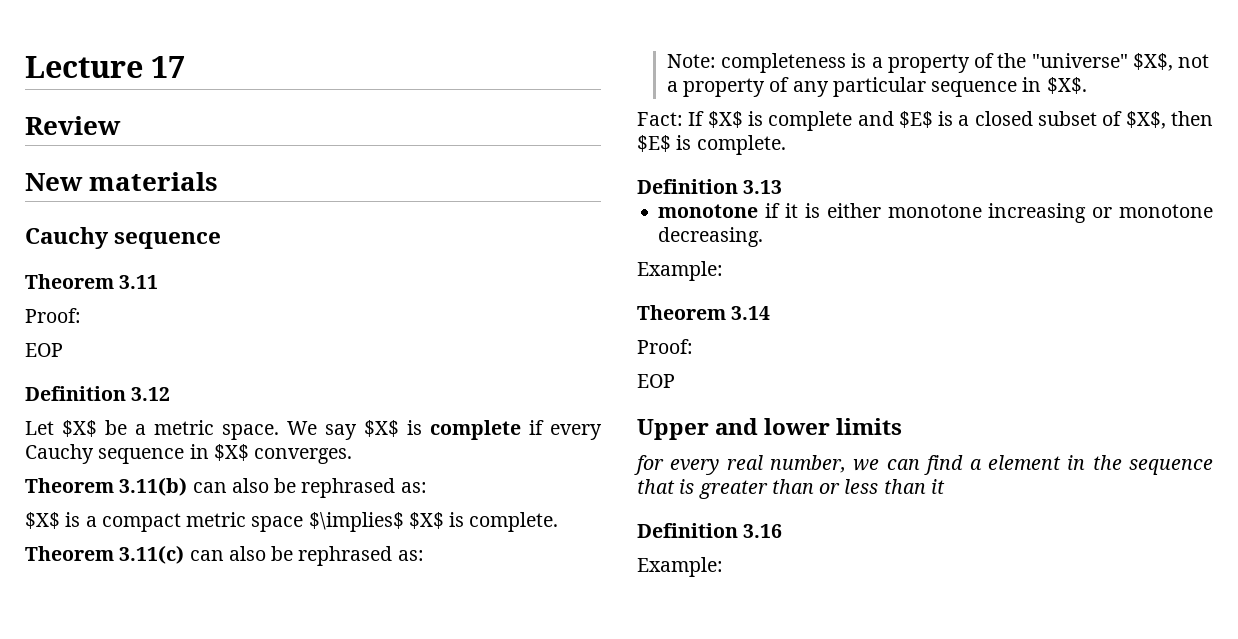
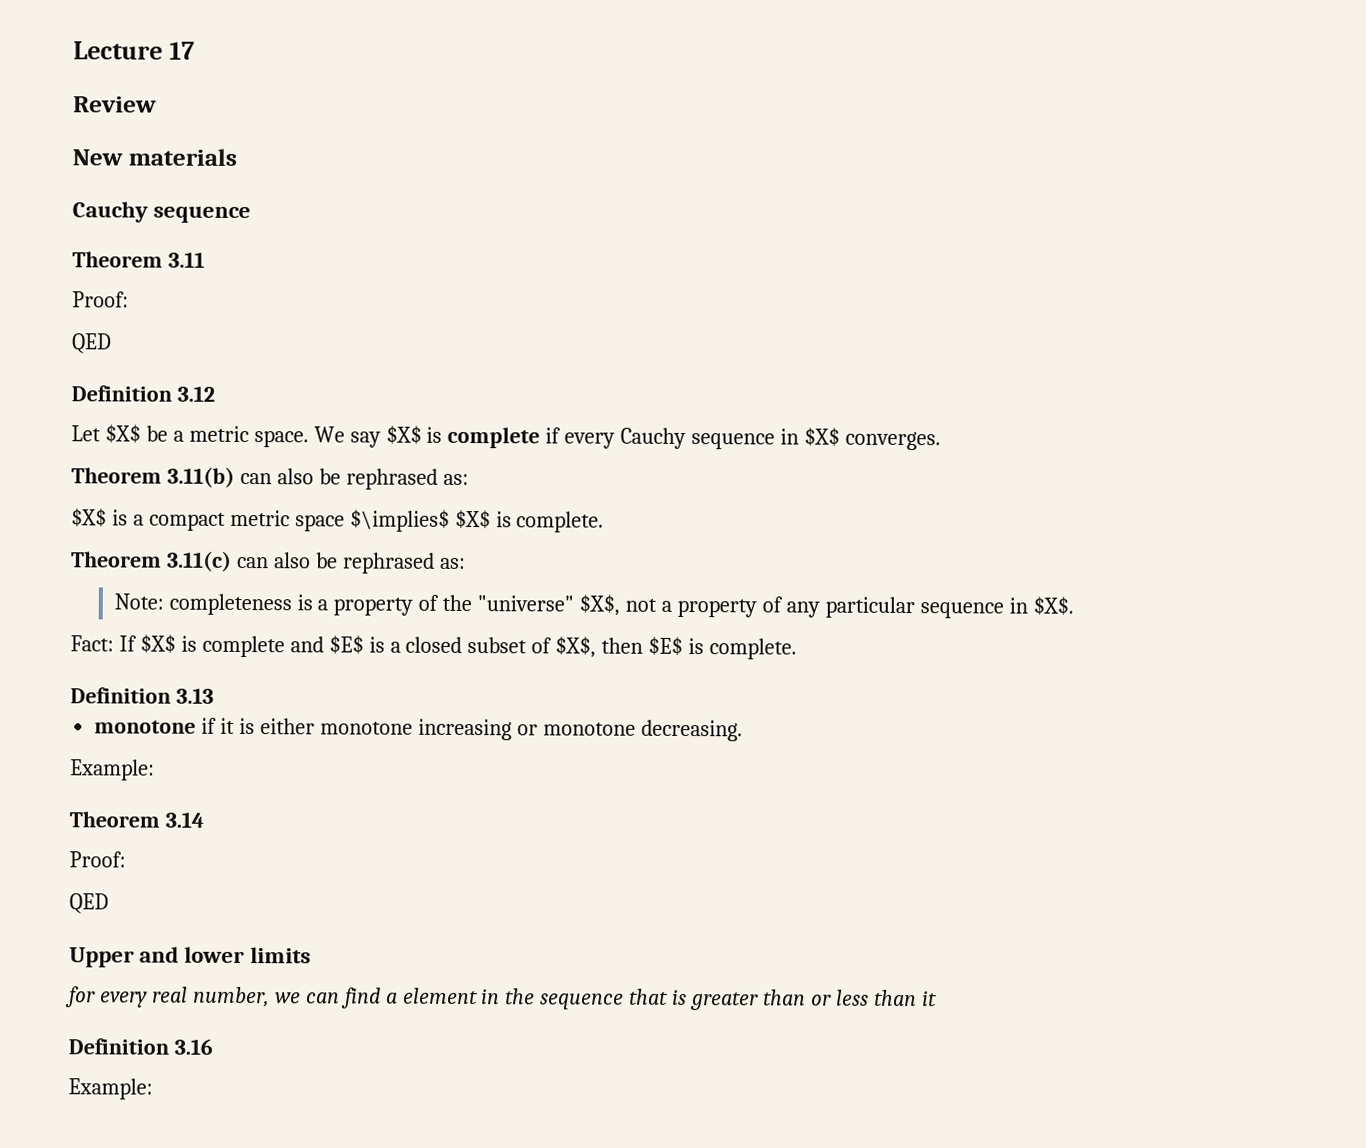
  Theorem 3.11
  Proof:
- EOP
+ QED
  Theorem 3.14
  Proof:
- EOP
+ QED

